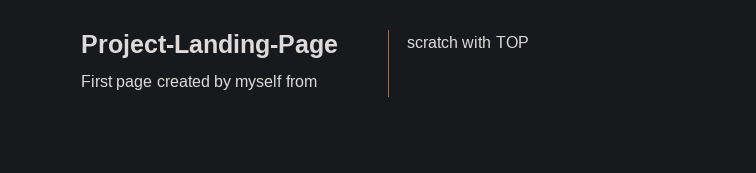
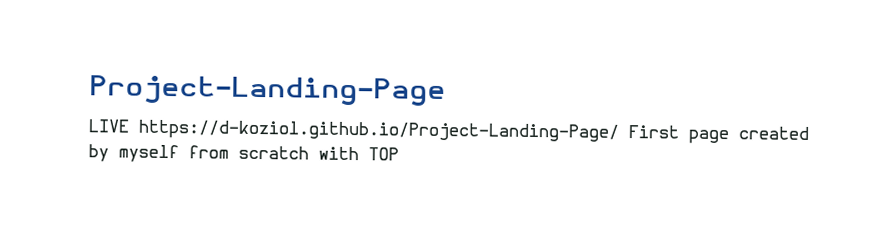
- First page created by myself from scratch with TOP
+ LIVE https://d-koziol.github.io/Project-Landing-Page/ First page created by myself from scratch with TOP

